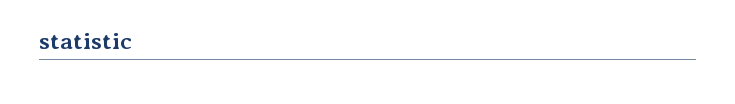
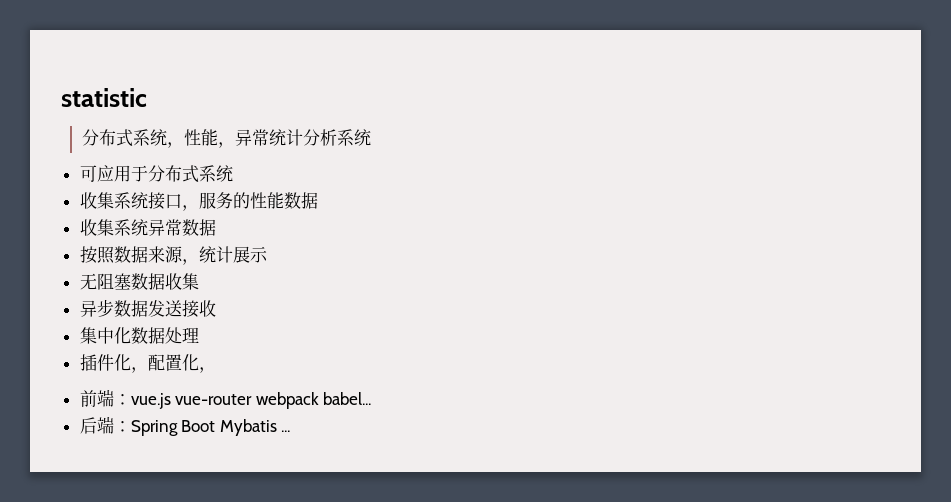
+ 分布式系统，性能，异常统计分析系统
+ 可应用于分布式系统
+ 收集系统接口，服务的性能数据
+ 收集系统异常数据
+ 按照数据来源，统计展示
+ 无阻塞数据收集
+ 异步数据发送接收
+ 集中化数据处理
+ 插件化，配置化，
+ 前端：vue.js vue-router webpack babel...
+ 后端：Spring Boot Mybatis ...

